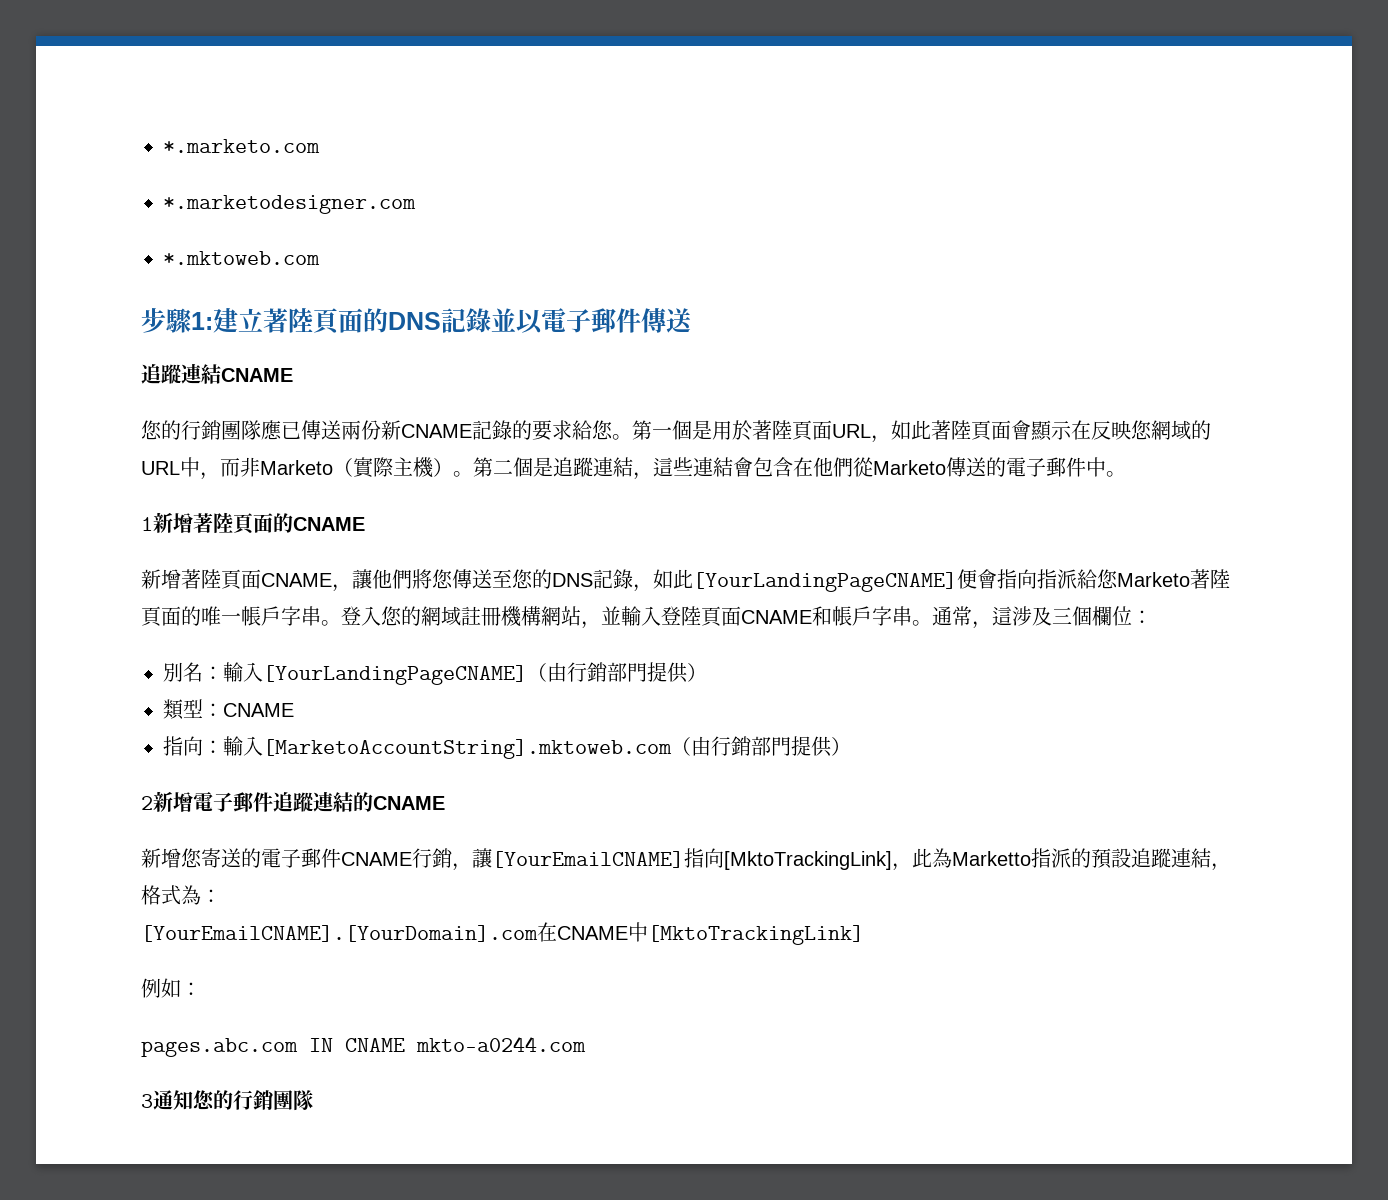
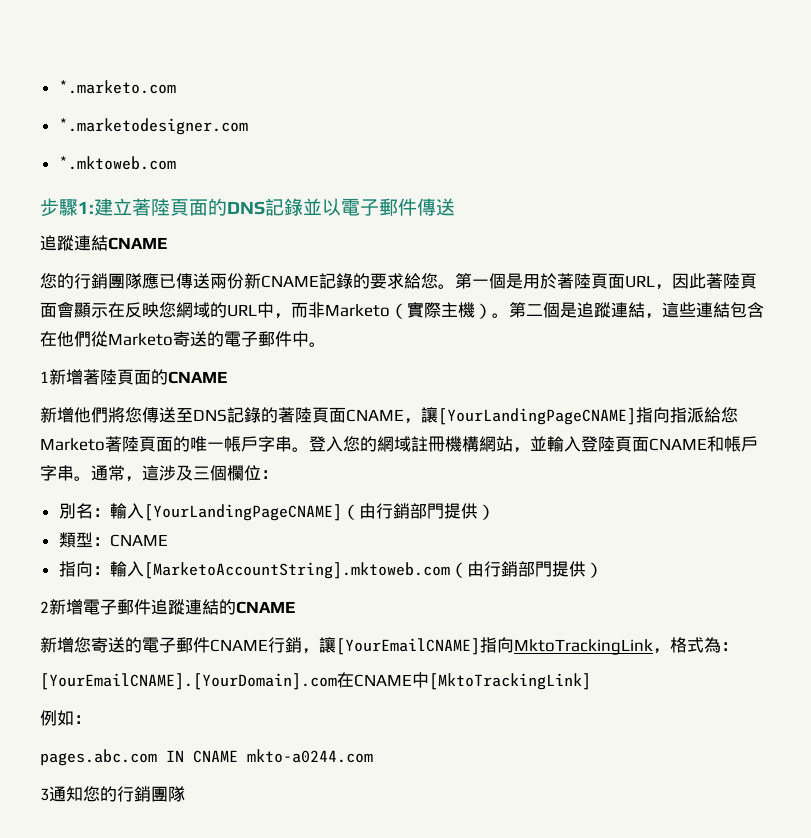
- 第一個是用於著陸頁面URL，如此著陸頁面會顯示在反映您網域的URL中，而非Marketo（實際主機）。
+ 第一個是用於著陸頁面URL，因此著陸頁面會顯示在反映您網域的URL中，而非Marketo（實際主機）。
- 第二個是追蹤連結，這些連結會包含在他們從Marketo傳送的電子郵件中。
+ 第二個是追蹤連結，這些連結包含在他們從Marketo寄送的電子郵件中。
- 新增著陸頁面CNAME，讓他們將您傳送至您的DNS記錄，如此[YourLandingPageCNAME]便會指向指派給您Marketo著陸頁面的唯一帳戶字串。
+ 新增他們將您傳送至DNS記錄的著陸頁面CNAME，讓[YourLandingPageCNAME]指向指派給您Marketo著陸頁面的唯一帳戶字串。
- 新增您寄送的電子郵件CNAME行銷，讓[YourEmailCNAME]指向[MktoTrackingLink]，此為Marketto指派的預設追蹤連結，格式為：
+ 新增您寄送的電子郵件CNAME行銷，讓[YourEmailCNAME]指向MktoTrackingLink，格式為：

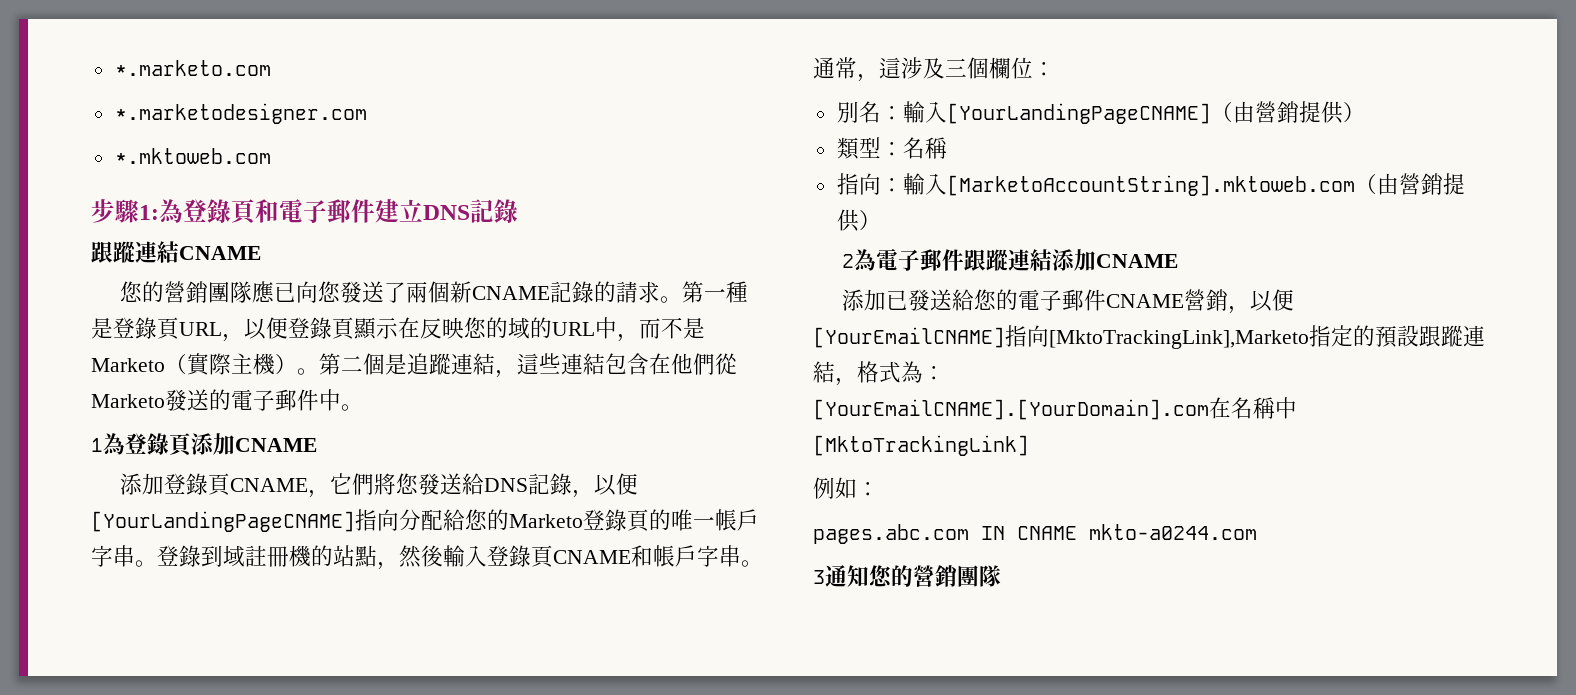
- 步驟1:建立著陸頁面的DNS記錄並以電子郵件傳送
- 追蹤連結CNAME
+ 步驟1:為登錄頁和電子郵件建立DNS記錄
+ 跟蹤連結CNAME
- 您的行銷團隊應已傳送兩份新CNAME記錄的要求給您。第一個是用於著陸頁面URL，因此著陸頁面會顯示在反映您網域的URL中，而非Marketo（實際主機）。
+ 您的營銷團隊應已向您發送了兩個新CNAME記錄的請求。第一種是登錄頁URL，以便登錄頁顯示在反映您的域的URL中，而不是Marketo（實際主機）。
- 第二個是追蹤連結，這些連結包含在他們從Marketo寄送的電子郵件中。
+ 第二個是追蹤連結，這些連結包含在他們從Marketo發送的電子郵件中。
- 1新增著陸頁面的CNAME
- 新增他們將您傳送至DNS記錄的著陸頁面CNAME，讓[YourLandingPageCNAME]指向指派給您Marketo著陸頁面的唯一帳戶字串。
+ 1為登錄頁添加CNAME
+ 添加登錄頁CNAME，它們將您發送給DNS記錄，以便[YourLandingPageCNAME]指向分配給您的Marketo登錄頁的唯一帳戶字串。
- 登入您的網域註冊機構網站，並輸入登陸頁面CNAME和帳戶字串。
+ 登錄到域註冊機的站點，然後輸入登錄頁CNAME和帳戶字串。
- 別名：輸入[YourLandingPageCNAME]（由行銷部門提供）
+ 別名：輸入[YourLandingPageCNAME]（由營銷提供）
- 類型：CNAME
+ 類型：名稱
- 指向：輸入[MarketoAccountString].mktoweb.com（由行銷部門提供）
+ 指向：輸入[MarketoAccountString].mktoweb.com（由營銷提供）
- 2新增電子郵件追蹤連結的CNAME
- 新增您寄送的電子郵件CNAME行銷，讓[YourEmailCNAME]指向MktoTrackingLink，格式為：
+ 2為電子郵件跟蹤連結添加CNAME
+ 添加已發送給您的電子郵件CNAME營銷，以便[YourEmailCNAME]指向[MktoTrackingLink],Marketo指定的預設跟蹤連結，格式為：
- [YourEmailCNAME].[YourDomain].com在CNAME中[MktoTrackingLink]
+ [YourEmailCNAME].[YourDomain].com在名稱中[MktoTrackingLink]
- 3通知您的行銷團隊
+ 3通知您的營銷團隊

